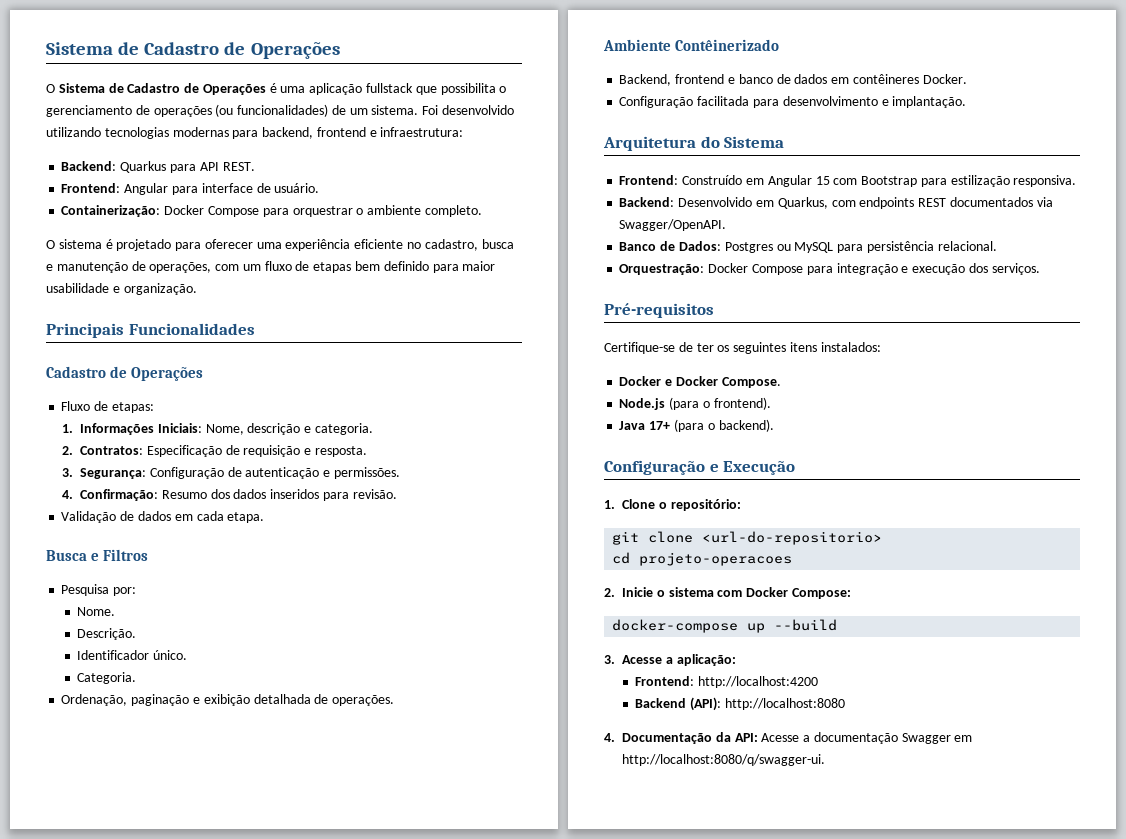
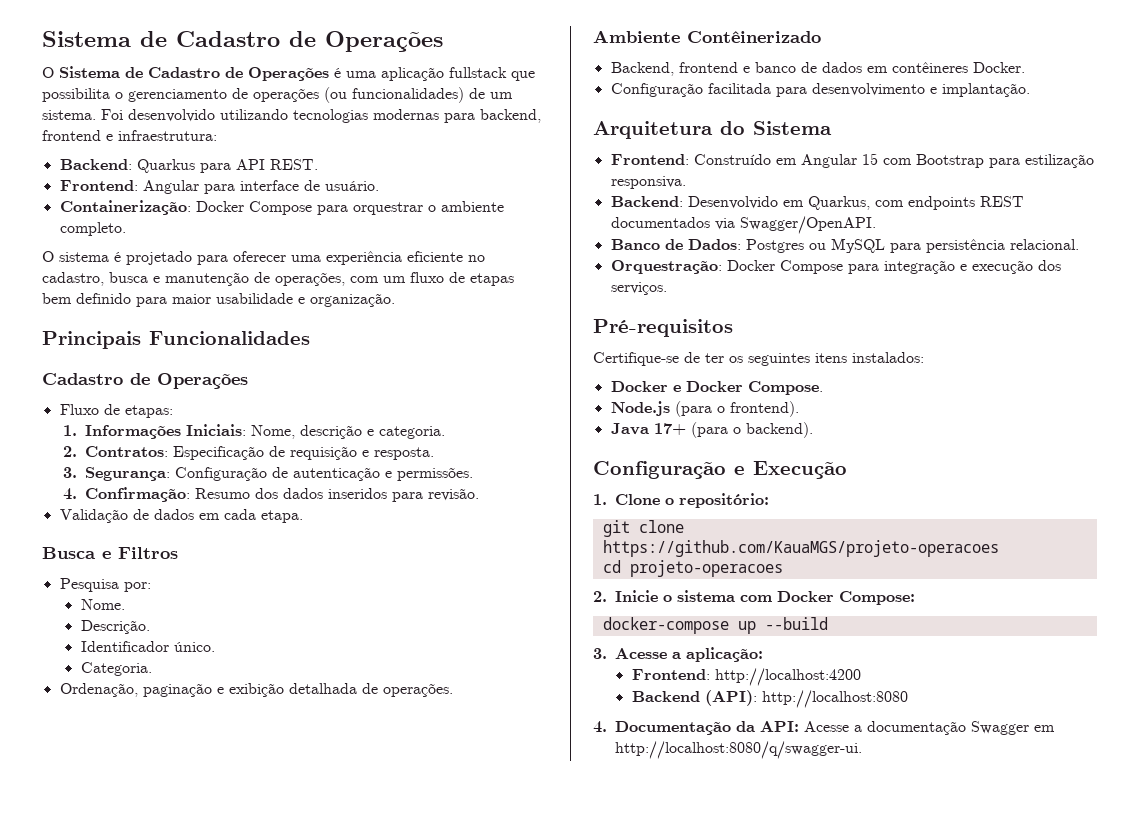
- git clone <url-do-repositorio>
+ git clone https://github.com/KauaMGS/projeto-operacoes

